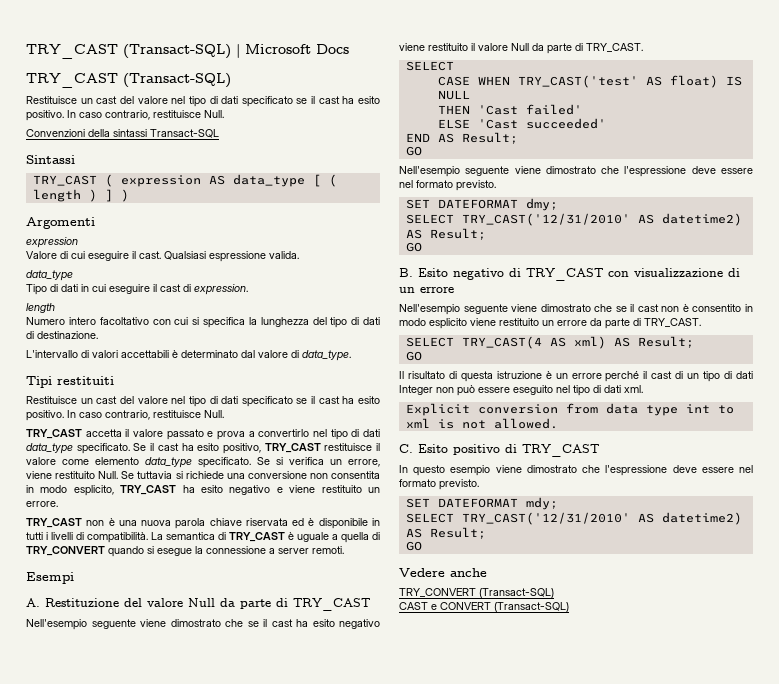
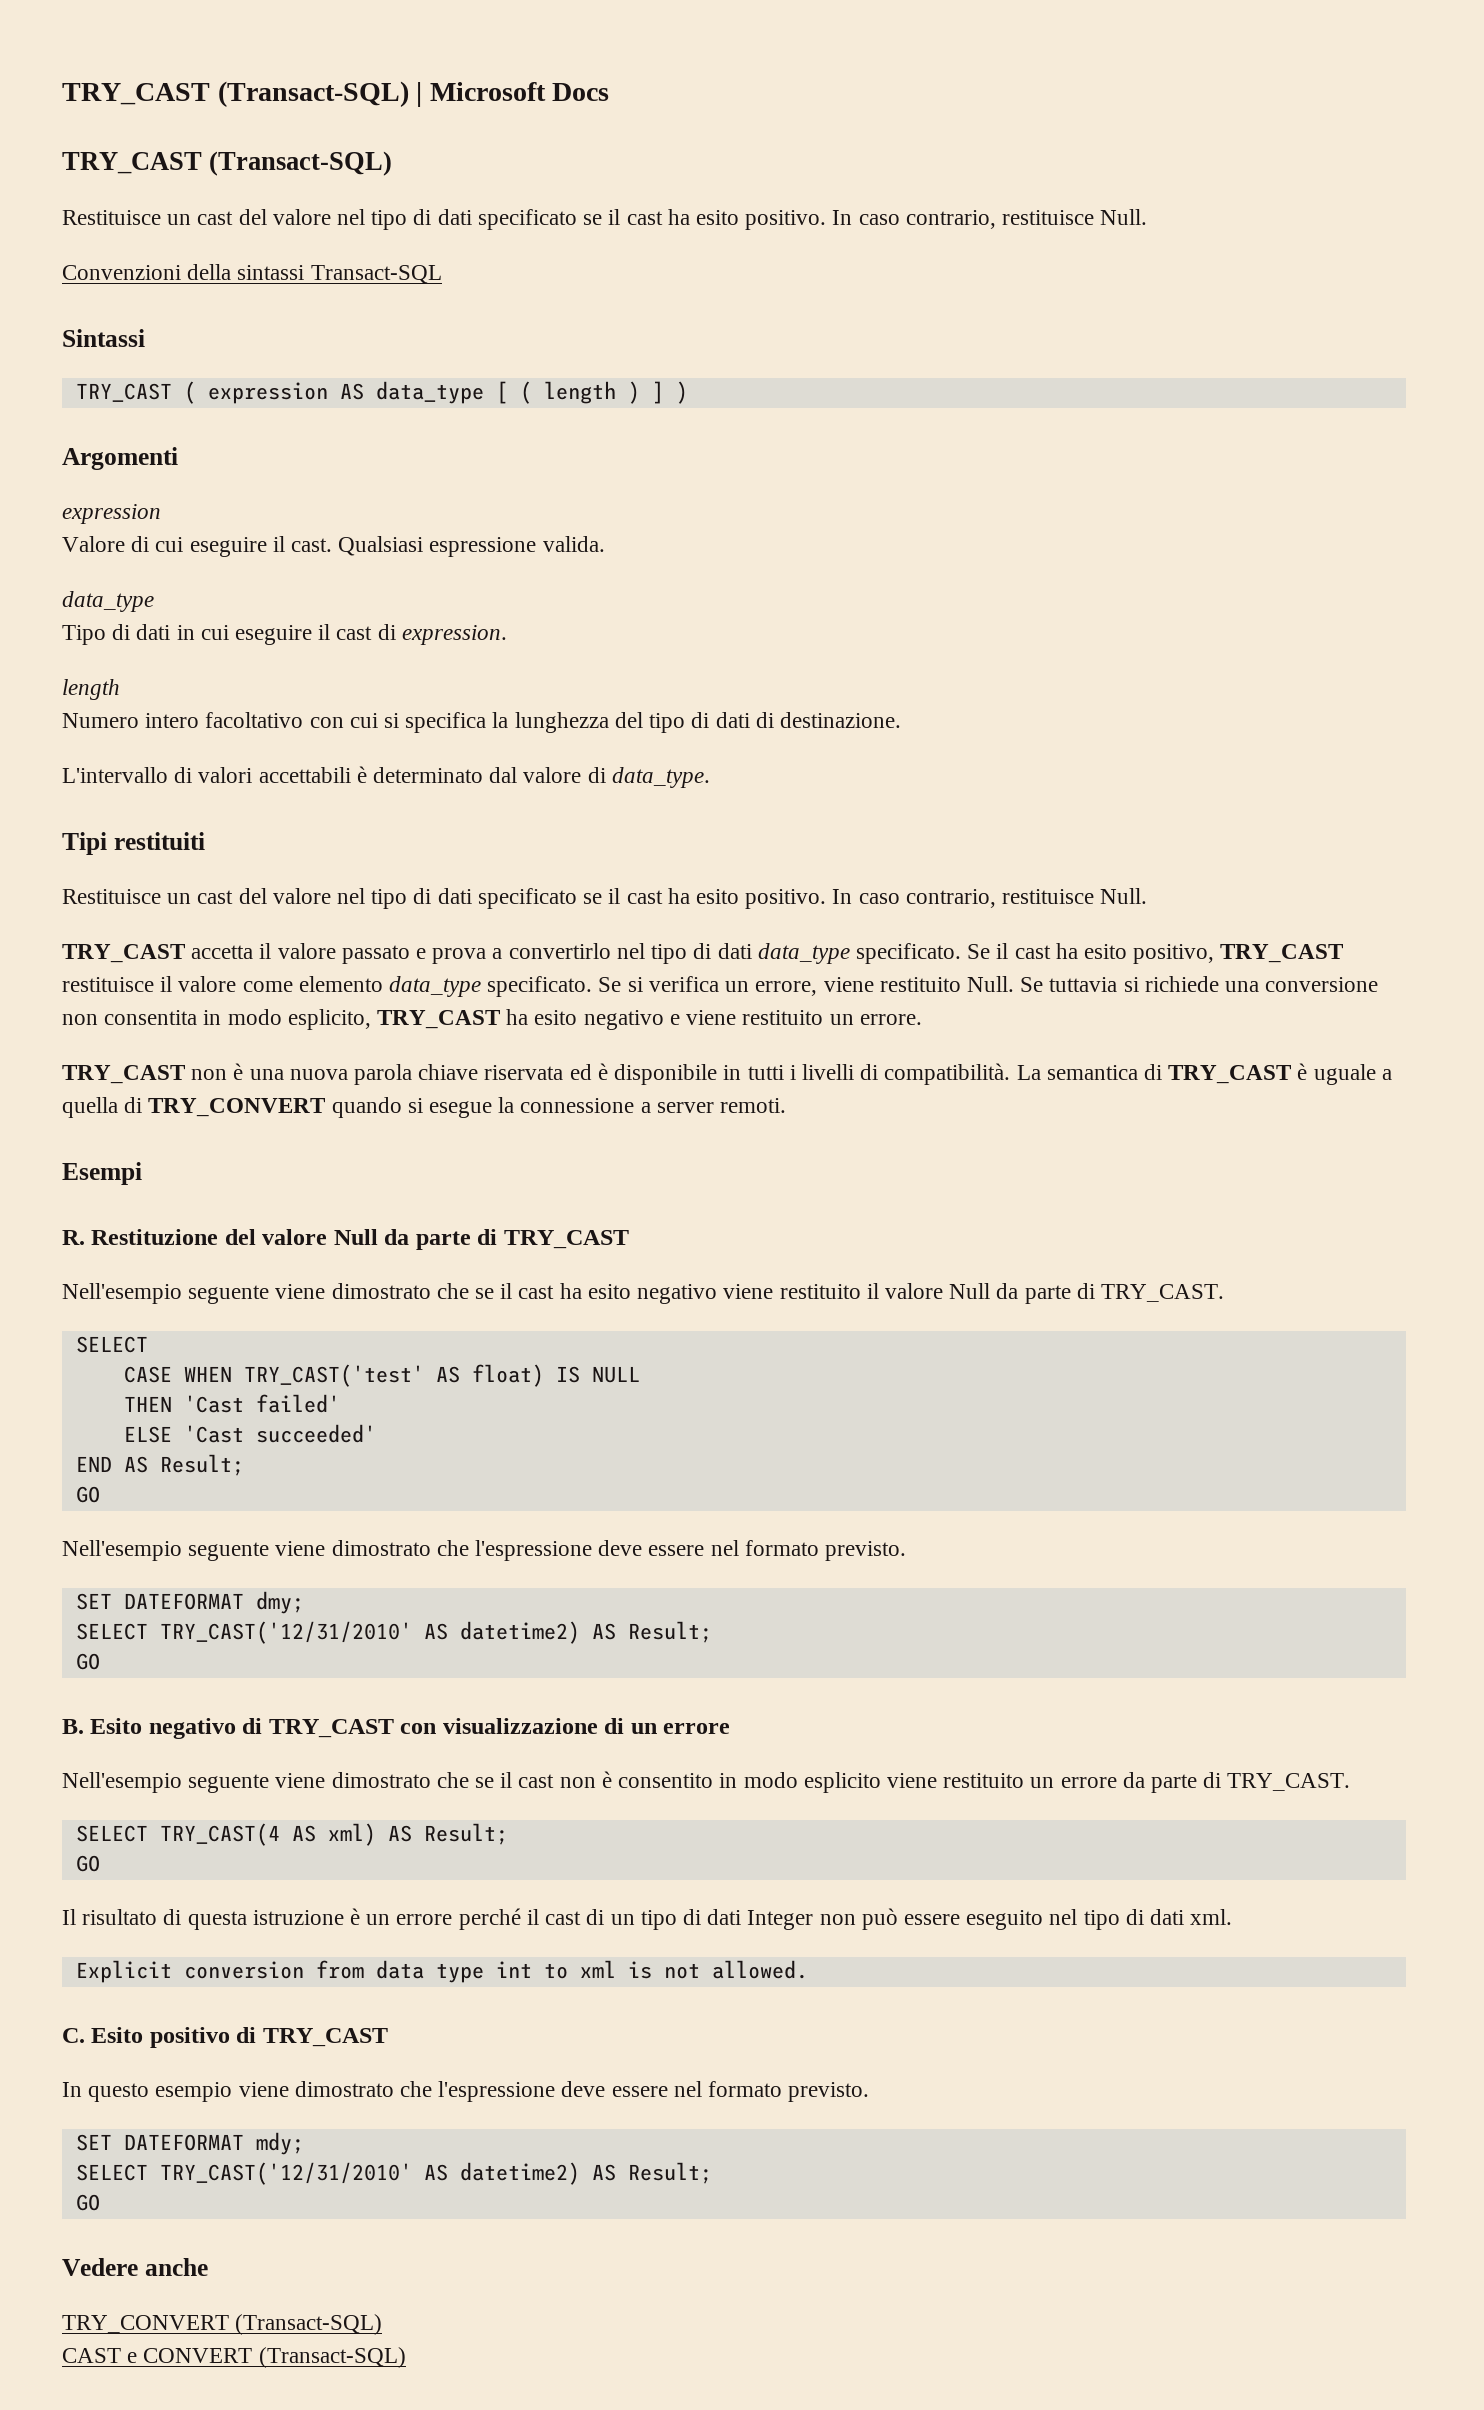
- A. Restituzione del valore Null da parte di TRY_CAST
+ R. Restituzione del valore Null da parte di TRY_CAST

